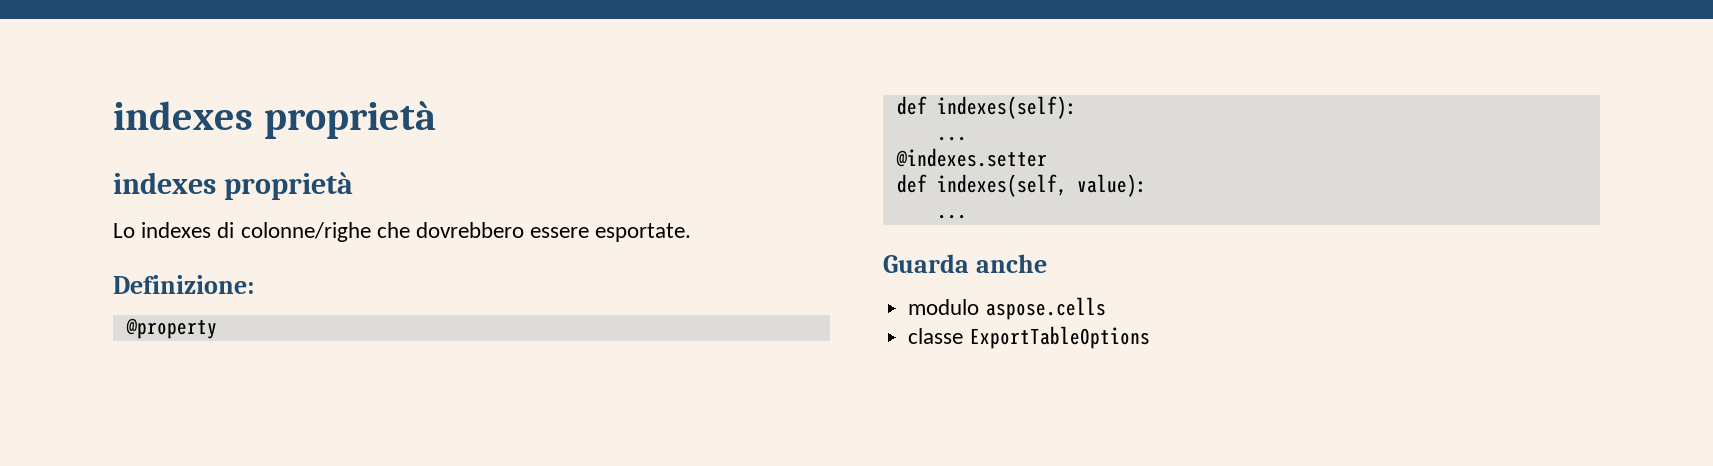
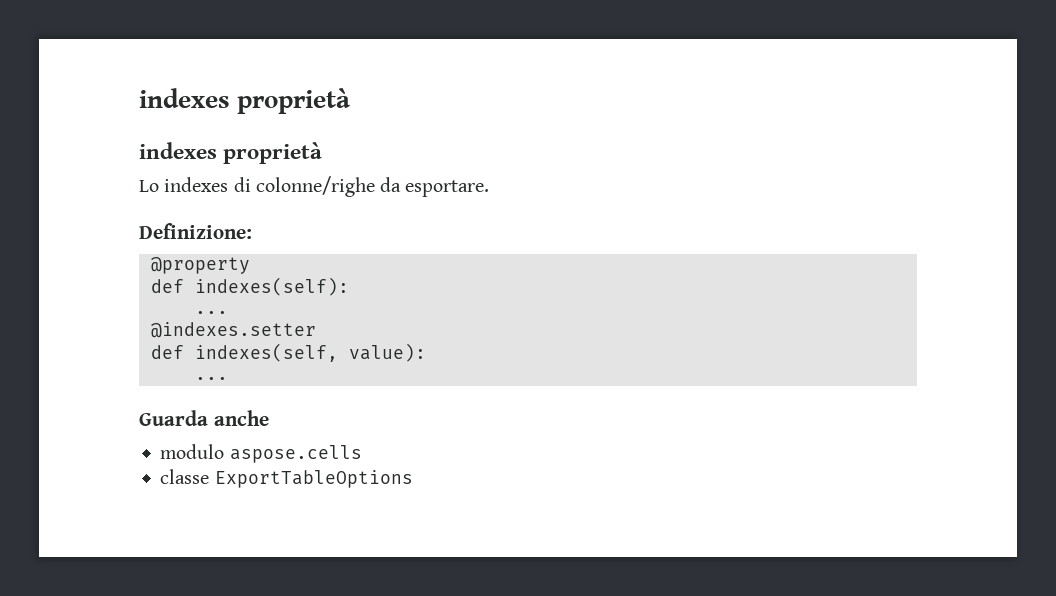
- Lo indexes di colonne/righe che dovrebbero essere esportate.
+ Lo indexes di colonne/righe da esportare.

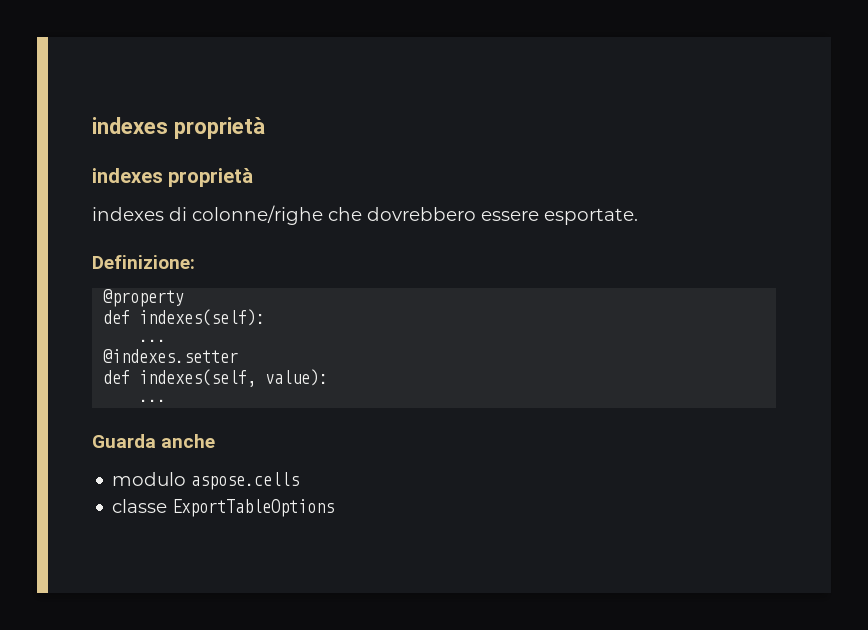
- Lo indexes di colonne/righe da esportare.
+ indexes di colonne/righe che dovrebbero essere esportate.

